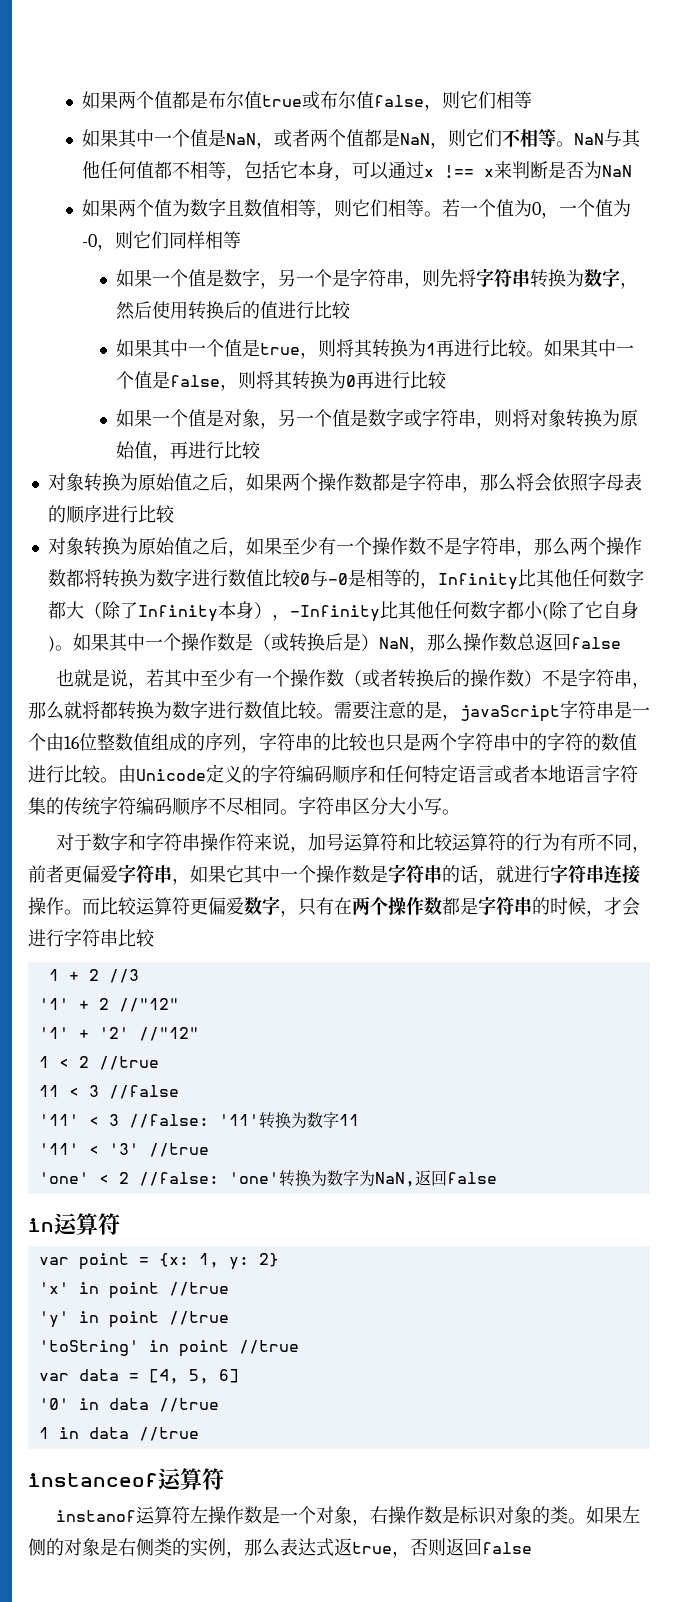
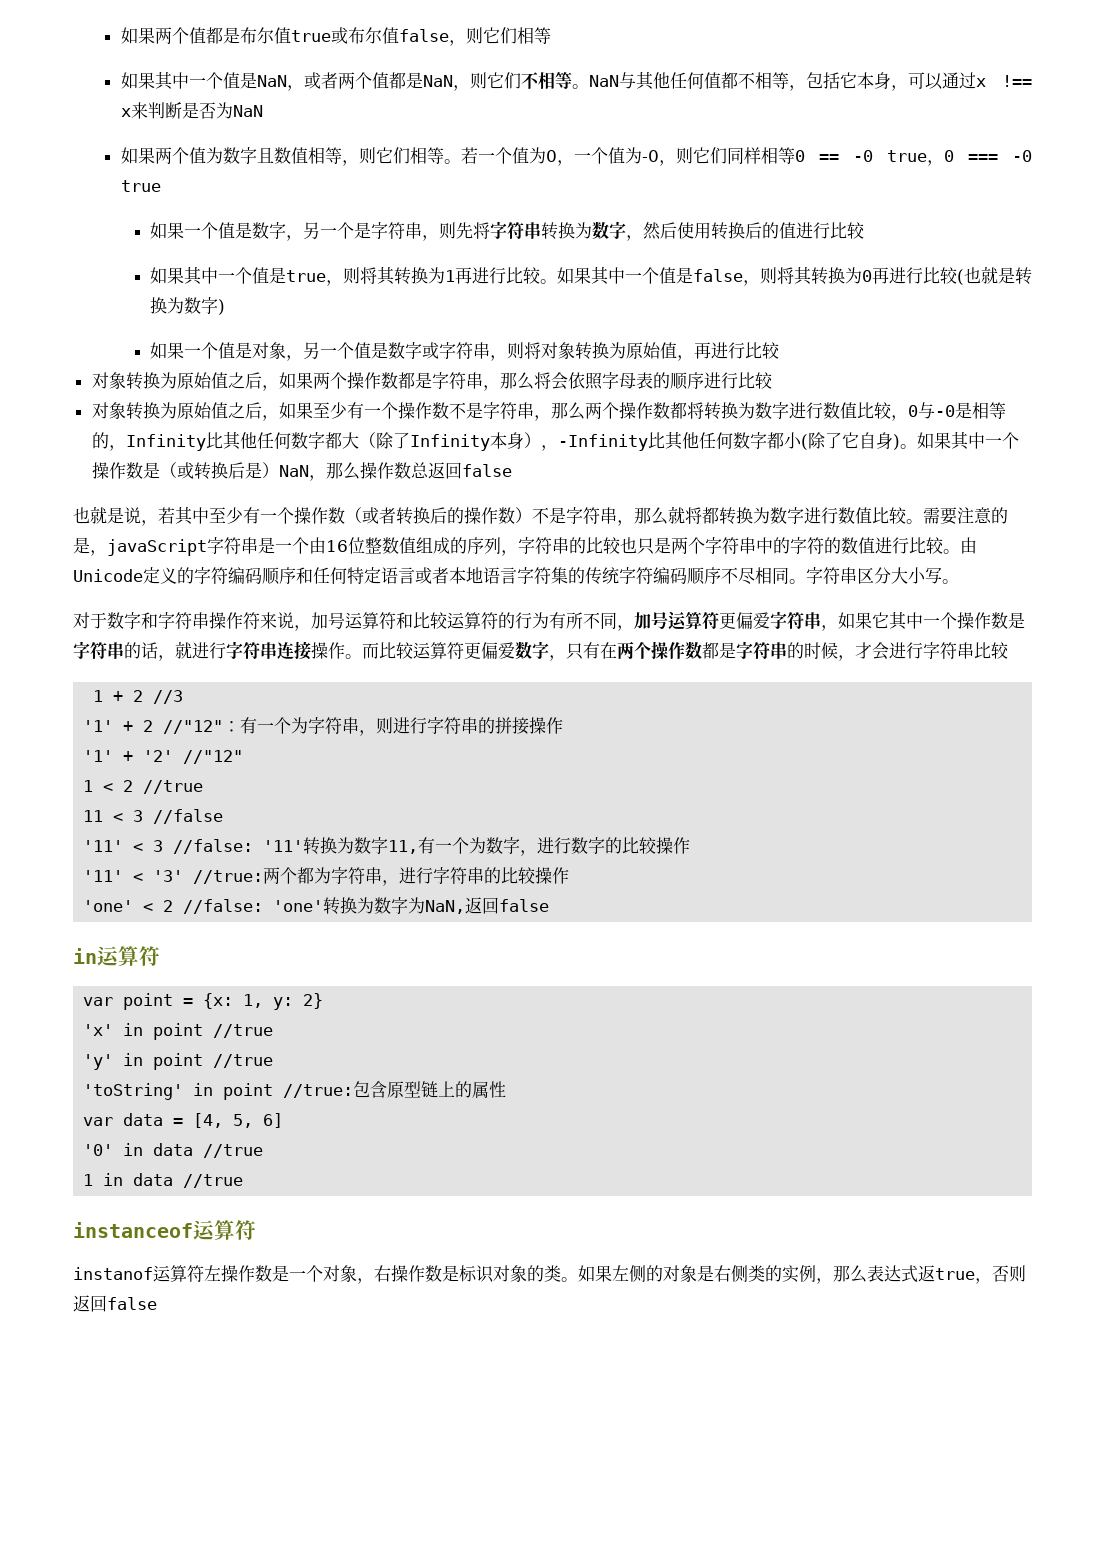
- 若一个值为0，一个值为-0，则它们同样相等
+ 若一个值为0，一个值为-0，则它们同样相等0 == -0 true，0 === -0 true
- 如果其中一个值是false，则将其转换为0再进行比较
+ 如果其中一个值是false，则将其转换为0再进行比较(也就是转换为数字)
- 对象转换为原始值之后，如果至少有一个操作数不是字符串，那么两个操作数都将转换为数字进行数值比较0与-0是相等的，Infinity比其他任何数字都大（除了Infinity本身），-Infinity比其他任何数字都小(除了它自身)。
+ 对象转换为原始值之后，如果至少有一个操作数不是字符串，那么两个操作数都将转换为数字进行数值比较，0与-0是相等的，Infinity比其他任何数字都大（除了Infinity本身），-Infinity比其他任何数字都小(除了它自身)。
- 对于数字和字符串操作符来说，加号运算符和比较运算符的行为有所不同，前者更偏爱字符串，如果它其中一个操作数是字符串的话，就进行字符串连接操作。
+ 对于数字和字符串操作符来说，加号运算符和比较运算符的行为有所不同，加号运算符更偏爱字符串，如果它其中一个操作数是字符串的话，就进行字符串连接操作。
- '1' + 2 //"12"
+ '1' + 2 //"12"：有一个为字符串，则进行字符串的拼接操作
- '11' < 3 //false: '11'转换为数字11
- '11' < '3' //true
+ '11' < 3 //false: '11'转换为数字11,有一个为数字，进行数字的比较操作
+ '11' < '3' //true:两个都为字符串，进行字符串的比较操作
- 'toString' in point //true
+ 'toString' in point //true:包含原型链上的属性

